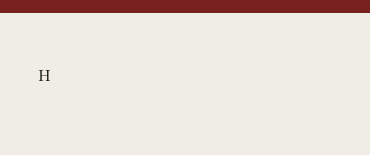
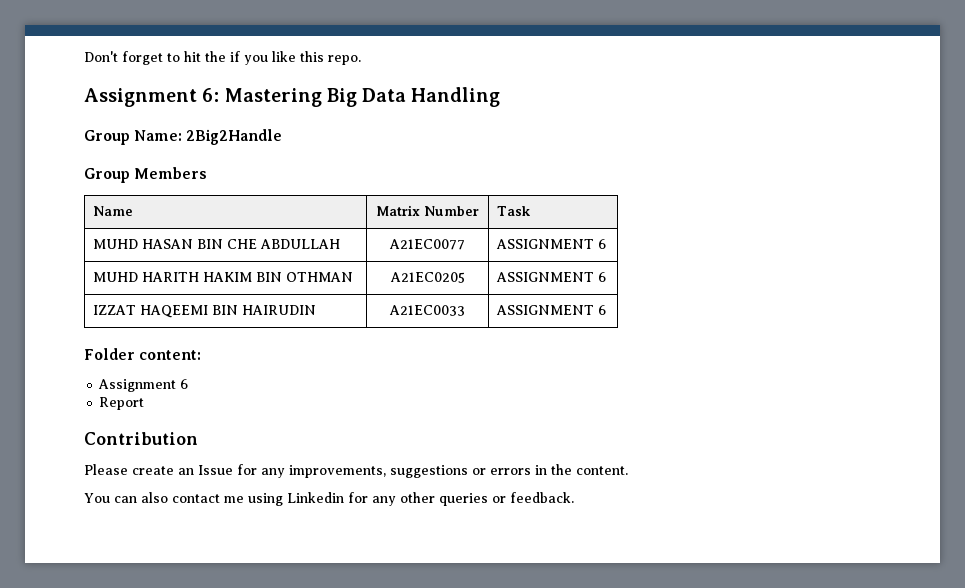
- H
+ Don't forget to hit the if you like this repo.
+ Assignment 6: Mastering Big Data Handling
+ Group Name: 2Big2Handle
+ Group Members
+ Name | Matrix Number | Task
+ MUHD HASAN BIN CHE ABDULLAH | A21EC0077 | ASSIGNMENT 6
+ MUHD HARITH HAKIM BIN OTHMAN | A21EC0205 | ASSIGNMENT 6
+ IZZAT HAQEEMI BIN HAIRUDIN | A21EC0033 | ASSIGNMENT 6
+ Folder content:
+ Assignment 6
+ Report
+ Contribution
+ Please create an Issue for any improvements, suggestions or errors in the content.
+ You can also contact me using Linkedin for any other queries or feedback.

